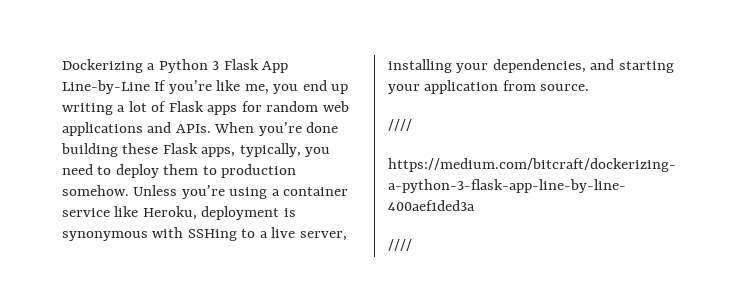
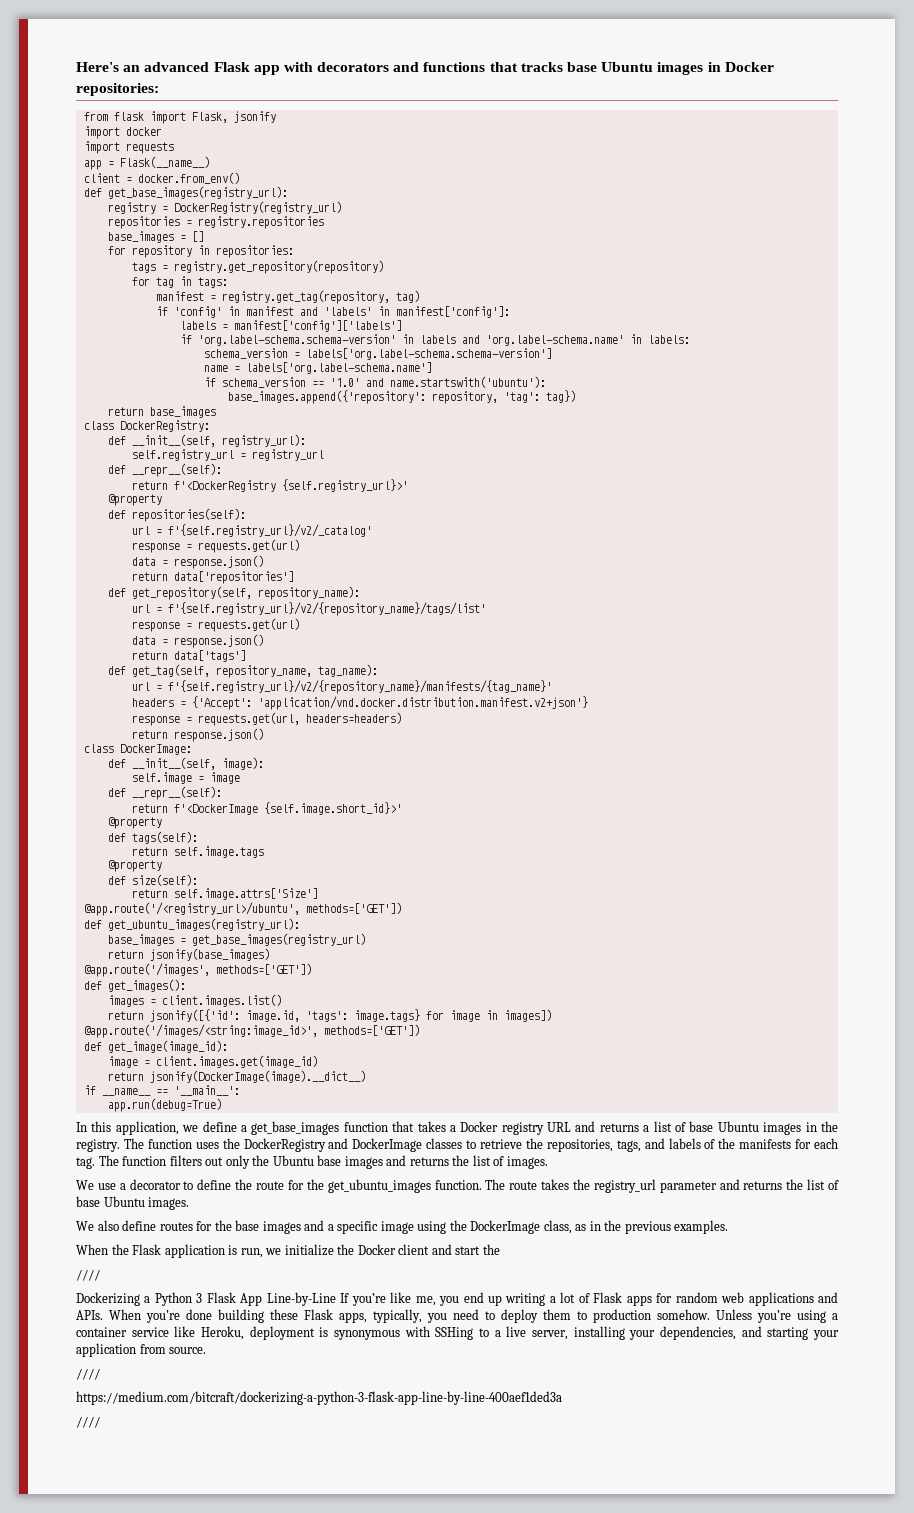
+ Here's an advanced Flask app with decorators and functions that tracks base Ubuntu images in Docker repositories:
+ from flask import Flask, jsonify
+ import docker
+ import requests
+ app = Flask(__name__)
+ client = docker.from_env()
+ def get_base_images(registry_url):
+ registry = DockerRegistry(registry_url)
+ repositories = registry.repositories
+ base_images = []
+ for repository in repositories:
+ tags = registry.get_repository(repository)
+ for tag in tags:
+ manifest = registry.get_tag(repository, tag)
+ if 'config' in manifest and 'labels' in manifest['config']:
+ labels = manifest['config']['labels']
+ if 'org.label-schema.schema-version' in labels and 'org.label-schema.name' in labels:
+ schema_version = labels['org.label-schema.schema-version']
+ name = labels['org.label-schema.name']
+ if schema_version == '1.0' and name.startswith('ubuntu'):
+ base_images.append({'repository': repository, 'tag': tag})
+ return base_images
+ class DockerRegistry:
+ def __init__(self, registry_url):
+ self.registry_url = registry_url
+ def __repr__(self):
+ return f'<DockerRegistry {self.registry_url}>'
+ @property
+ def repositories(self):
+ url = f'{self.registry_url}/v2/_catalog'
+ response = requests.get(url)
+ data = response.json()
+ return data['repositories']
+ def get_repository(self, repository_name):
+ url = f'{self.registry_url}/v2/{repository_name}/tags/list'
+ response = requests.get(url)
+ data = response.json()
+ return data['tags']
+ def get_tag(self, repository_name, tag_name):
+ url = f'{self.registry_url}/v2/{repository_name}/manifests/{tag_name}'
+ headers = {'Accept': 'application/vnd.docker.distribution.manifest.v2+json'}
+ response = requests.get(url, headers=headers)
+ return response.json()
+ class DockerImage:
+ def __init__(self, image):
+ self.image = image
+ def __repr__(self):
+ return f'<DockerImage {self.image.short_id}>'
+ @property
+ def tags(self):
+ return self.image.tags
+ @property
+ def size(self):
+ return self.image.attrs['Size']
+ @app.route('/<registry_url>/ubuntu', methods=['GET'])
+ def get_ubuntu_images(registry_url):
+ base_images = get_base_images(registry_url)
+ return jsonify(base_images)
+ @app.route('/images', methods=['GET'])
+ def get_images():
+ images = client.images.list()
+ return jsonify([{'id': image.id, 'tags': image.tags} for image in images])
+ @app.route('/images/<string:image_id>', methods=['GET'])
+ def get_image(image_id):
+ image = client.images.get(image_id)
+ return jsonify(DockerImage(image).__dict__)
+ if __name__ == '__main__':
+ app.run(debug=True)
+ In this application, we define a get_base_images function that takes a Docker registry URL and returns a list of base Ubuntu images in the registry. The function uses the DockerRegistry and DockerImage classes to retrieve the repositories, tags, and labels of the manifests for each tag. The function filters out only the Ubuntu base images and returns the list of images.
+ We use a decorator to define the route for the get_ubuntu_images function. The route takes the registry_url parameter and returns the list of base Ubuntu images.
+ We also define routes for the base images and a specific image using the DockerImage class, as in the previous examples.
+ When the Flask application is run, we initialize the Docker client and start the
+ ////

